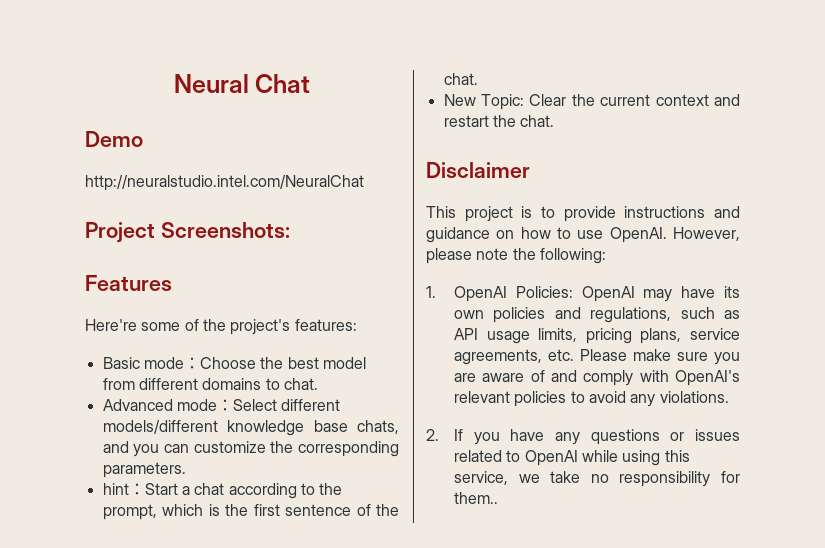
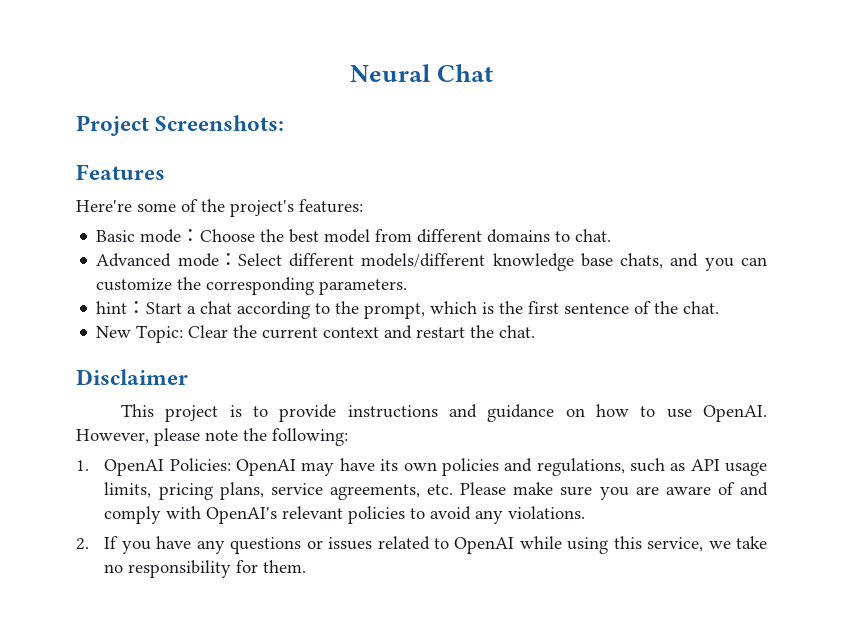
- Demo
- http://neuralstudio.intel.com/NeuralChat
- 2. If you have any questions or issues related to OpenAI while using this service, we take no responsibility for them..
+ 2. If you have any questions or issues related to OpenAI while using this service, we take no responsibility for them.

